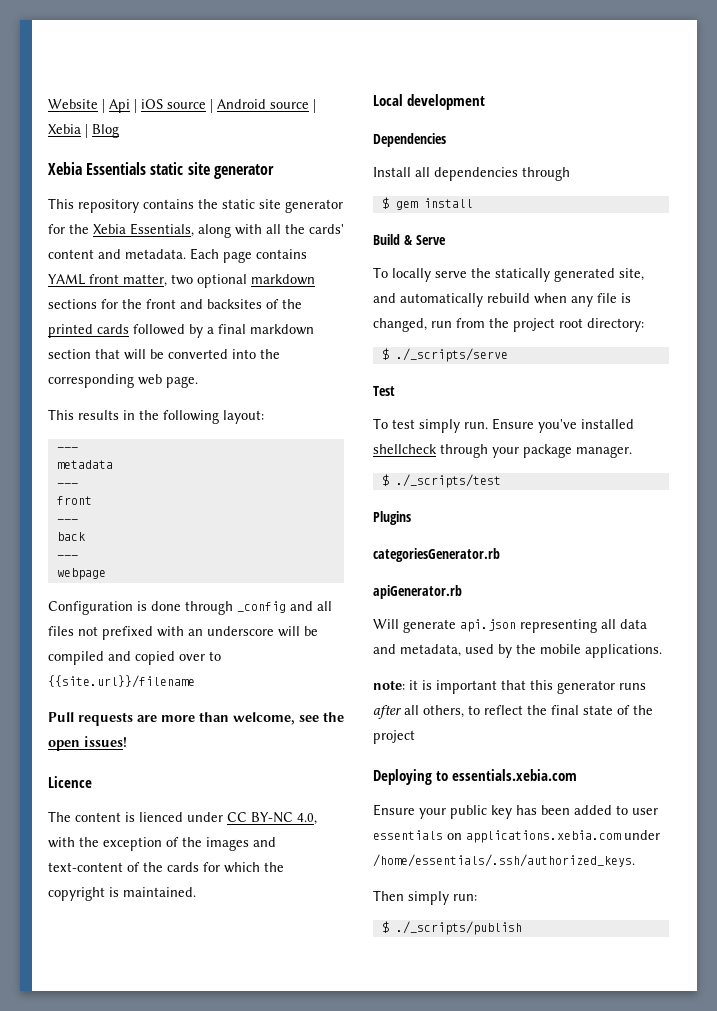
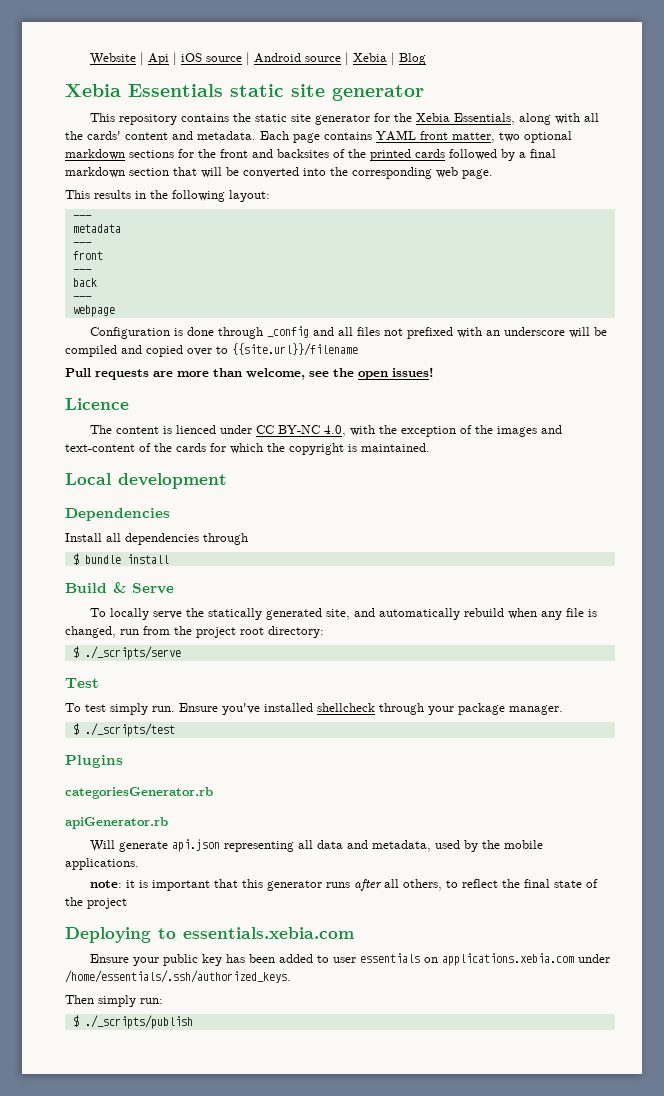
- $ gem install
+ $ bundle install

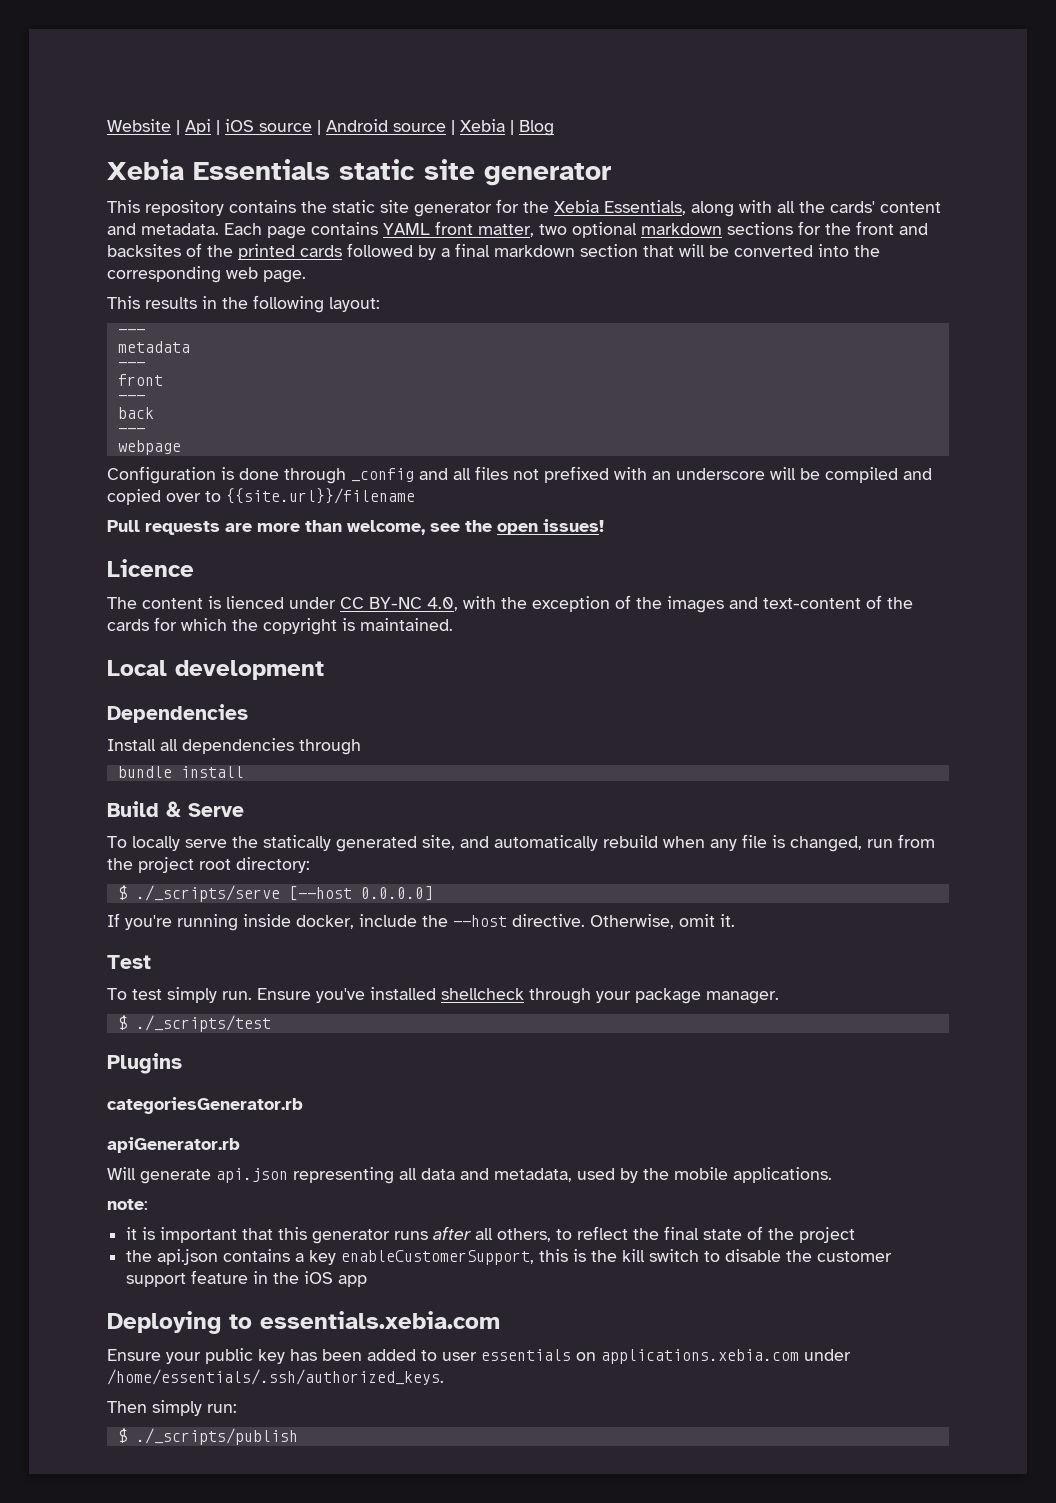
- $ bundle install
+ bundle install
- $ ./_scripts/serve
+ $ ./_scripts/serve [--host 0.0.0.0]
+ If you're running inside docker, include the --host directive. Otherwise, omit it.
- note: it is important that this generator runs after all others, to reflect the final state of the project
+ note:
+ it is important that this generator runs after all others, to reflect the final state of the project
+ the api.json contains a key enableCustomerSupport, this is the kill switch to disable the customer support feature in the iOS app

